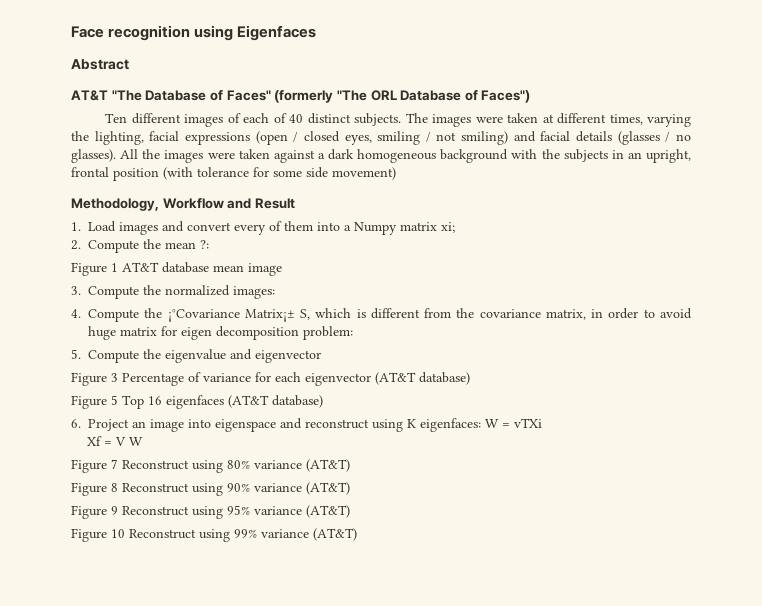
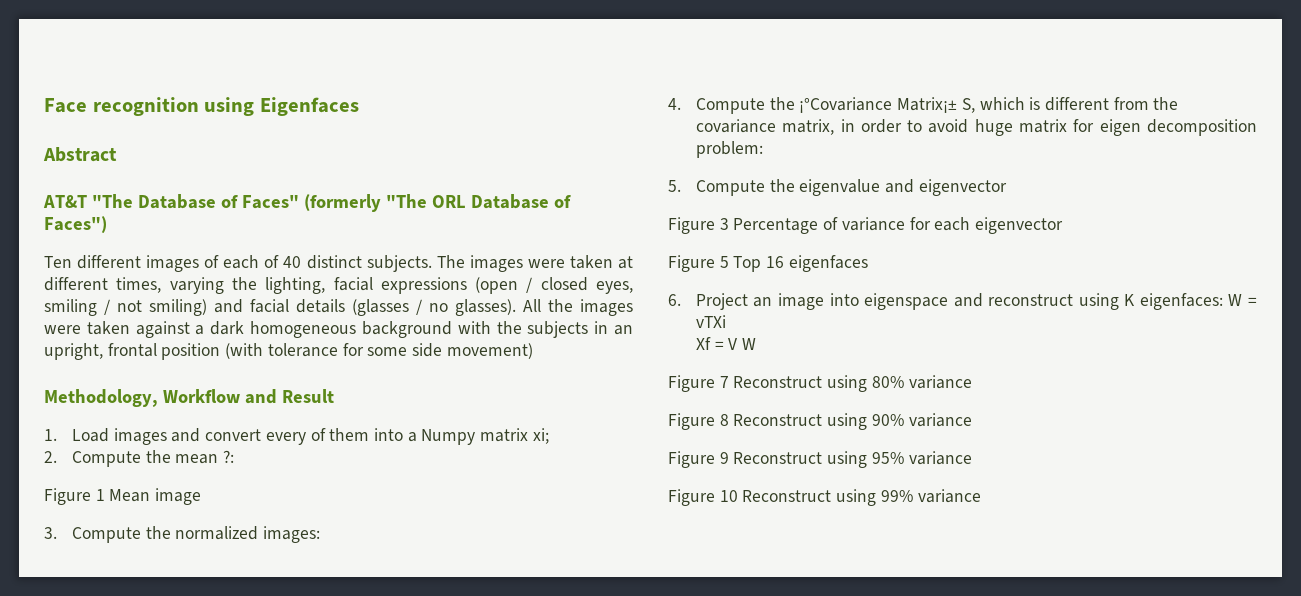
- Figure 1 AT&T database mean image
+ Figure 1 Mean image
- Figure 3 Percentage of variance for each eigenvector (AT&T database)
+ Figure 3 Percentage of variance for each eigenvector
- Figure 5 Top 16 eigenfaces (AT&T database)
+ Figure 5 Top 16 eigenfaces
- Figure 7 Reconstruct using 80% variance (AT&T)
+ Figure 7 Reconstruct using 80% variance
- Figure 8 Reconstruct using 90% variance (AT&T)
+ Figure 8 Reconstruct using 90% variance
- Figure 9 Reconstruct using 95% variance (AT&T)
+ Figure 9 Reconstruct using 95% variance
- Figure 10 Reconstruct using 99% variance (AT&T)
+ Figure 10 Reconstruct using 99% variance

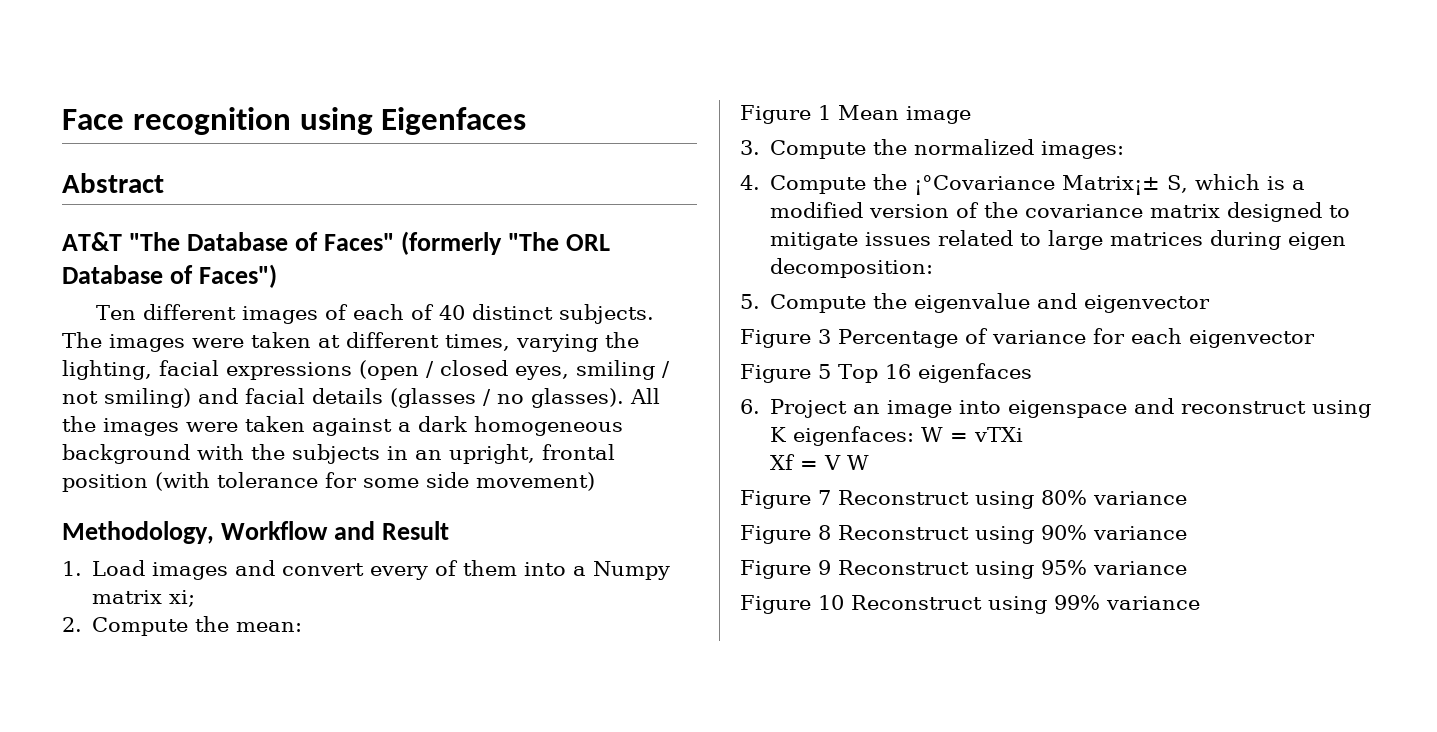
- 2. Compute the mean ?:
+ 2. Compute the mean:
- 4. Compute the ¡°Covariance Matrix¡± S, which is different from the covariance matrix, in order to avoid huge matrix for eigen decomposition problem:
+ 4. Compute the ¡°Covariance Matrix¡± S, which is a modified version of the covariance matrix designed to mitigate issues related to large matrices during eigen decomposition:

